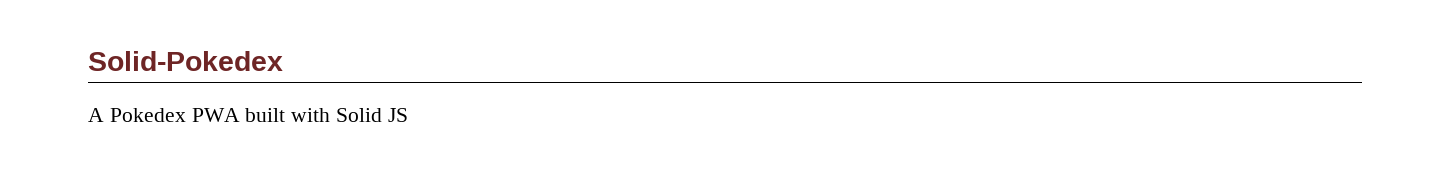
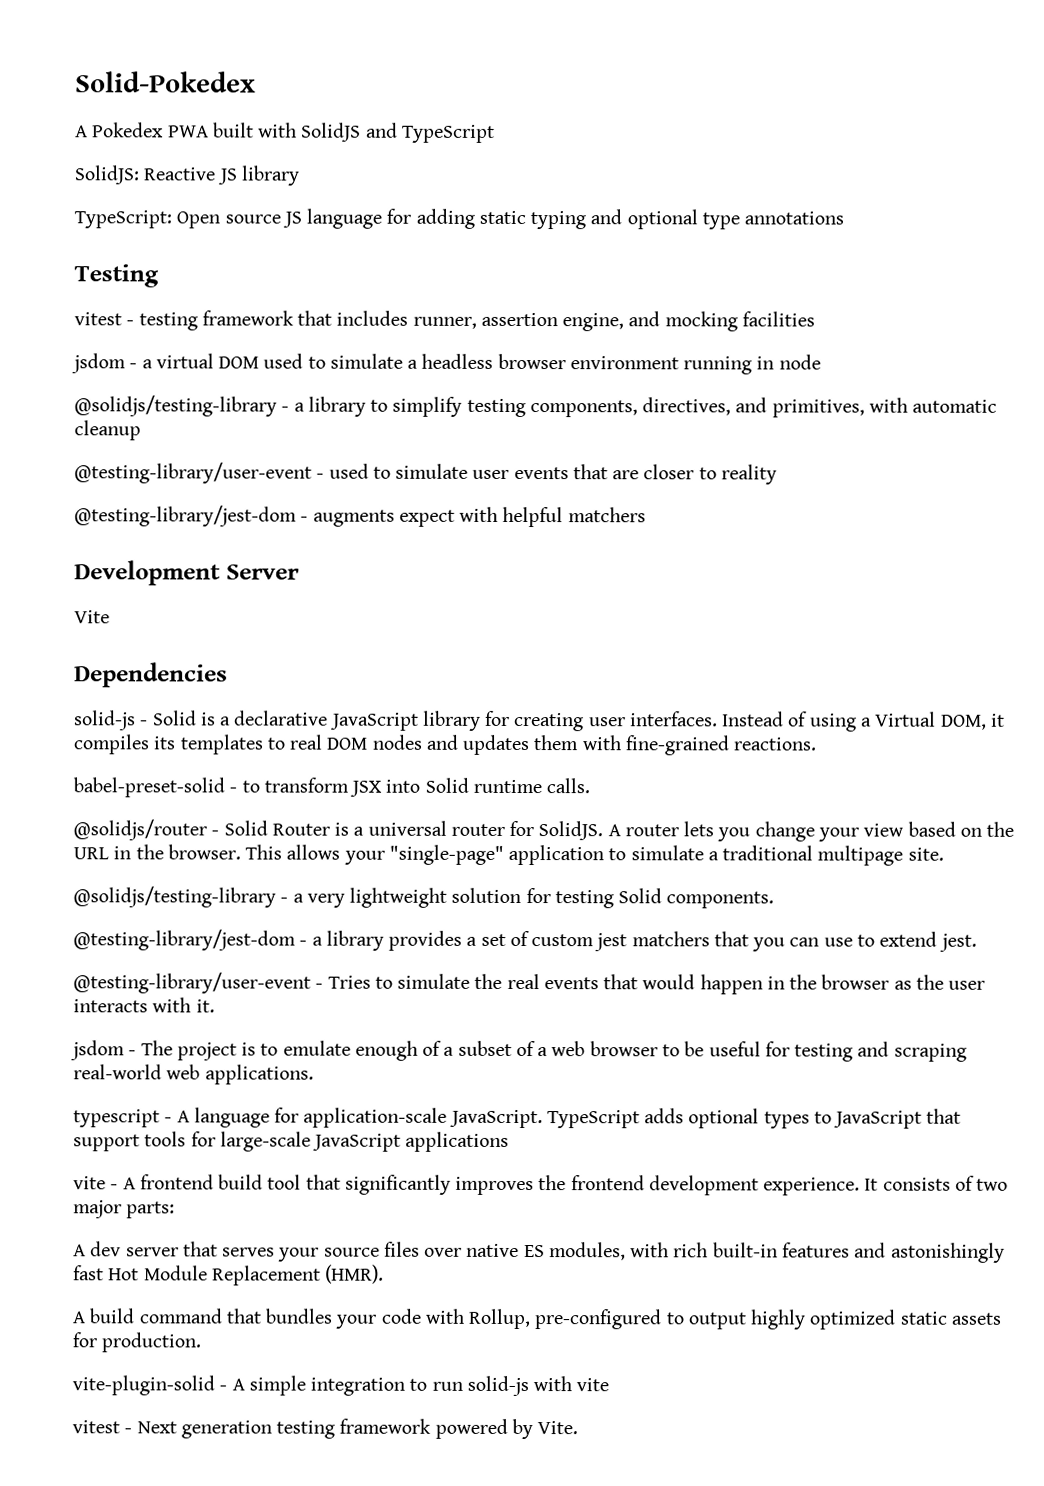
- A Pokedex PWA built with Solid JS
+ A Pokedex PWA built with SolidJS and TypeScript
+ SolidJS: Reactive JS library
+ TypeScript: Open source JS language for adding static typing and optional type annotations
+ Testing
+ vitest - testing framework that includes runner, assertion engine, and mocking facilities
+ jsdom - a virtual DOM used to simulate a headless browser environment running in node
+ @solidjs/testing-library - a library to simplify testing components, directives, and primitives, with automatic cleanup
+ @testing-library/user-event - used to simulate user events that are closer to reality
+ @testing-library/jest-dom - augments expect with helpful matchers
+ Development Server
+ Vite
+ Dependencies
+ solid-js - Solid is a declarative JavaScript library for creating user interfaces. Instead of using a Virtual DOM, it compiles its templates to real DOM nodes and updates them with fine-grained reactions.
+ babel-preset-solid - to transform JSX into Solid runtime calls.
+ @solidjs/router - Solid Router is a universal router for SolidJS. A router lets you change your view based on the URL in the browser. This allows your "single-page" application to simulate a traditional multipage site.
+ @solidjs/testing-library - a very lightweight solution for testing Solid components.
+ @testing-library/jest-dom - a library provides a set of custom jest matchers that you can use to extend jest.
+ @testing-library/user-event - Tries to simulate the real events that would happen in the browser as the user interacts with it.
+ jsdom - The project is to emulate enough of a subset of a web browser to be useful for testing and scraping real-world web applications.
+ typescript - A language for application-scale JavaScript. TypeScript adds optional types to JavaScript that support tools for large-scale JavaScript applications
+ vite - A frontend build tool that significantly improves the frontend development experience. It consists of two major parts:
+ A dev server that serves your source files over native ES modules, with rich built-in features and astonishingly fast Hot Module Replacement (HMR).
+ A build command that bundles your code with Rollup, pre-configured to output highly optimized static assets for production.
+ vite-plugin-solid - A simple integration to run solid-js with vite
+ vitest - Next generation testing framework powered by Vite.

